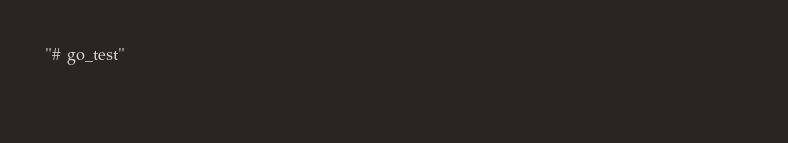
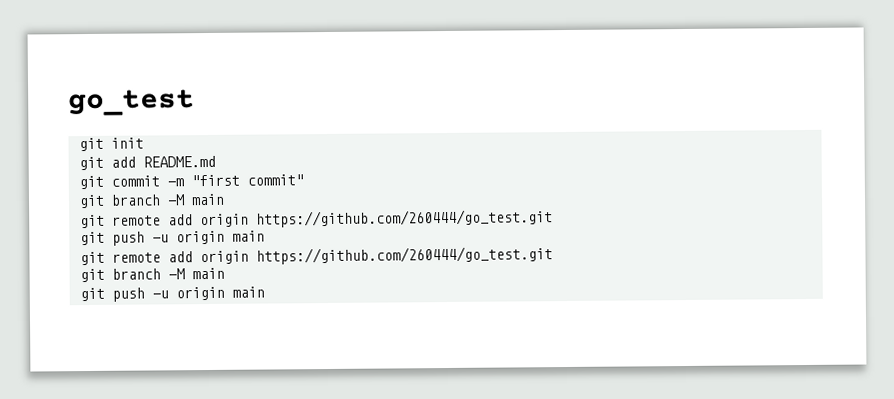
- "# go_test"
+ go_test
+ git init
+ git add README.md
+ git commit -m "first commit"
+ git branch -M main
+ git remote add origin https://github.com/260444/go_test.git
+ git push -u origin main
+ git remote add origin https://github.com/260444/go_test.git
+ git branch -M main
+ git push -u origin main

